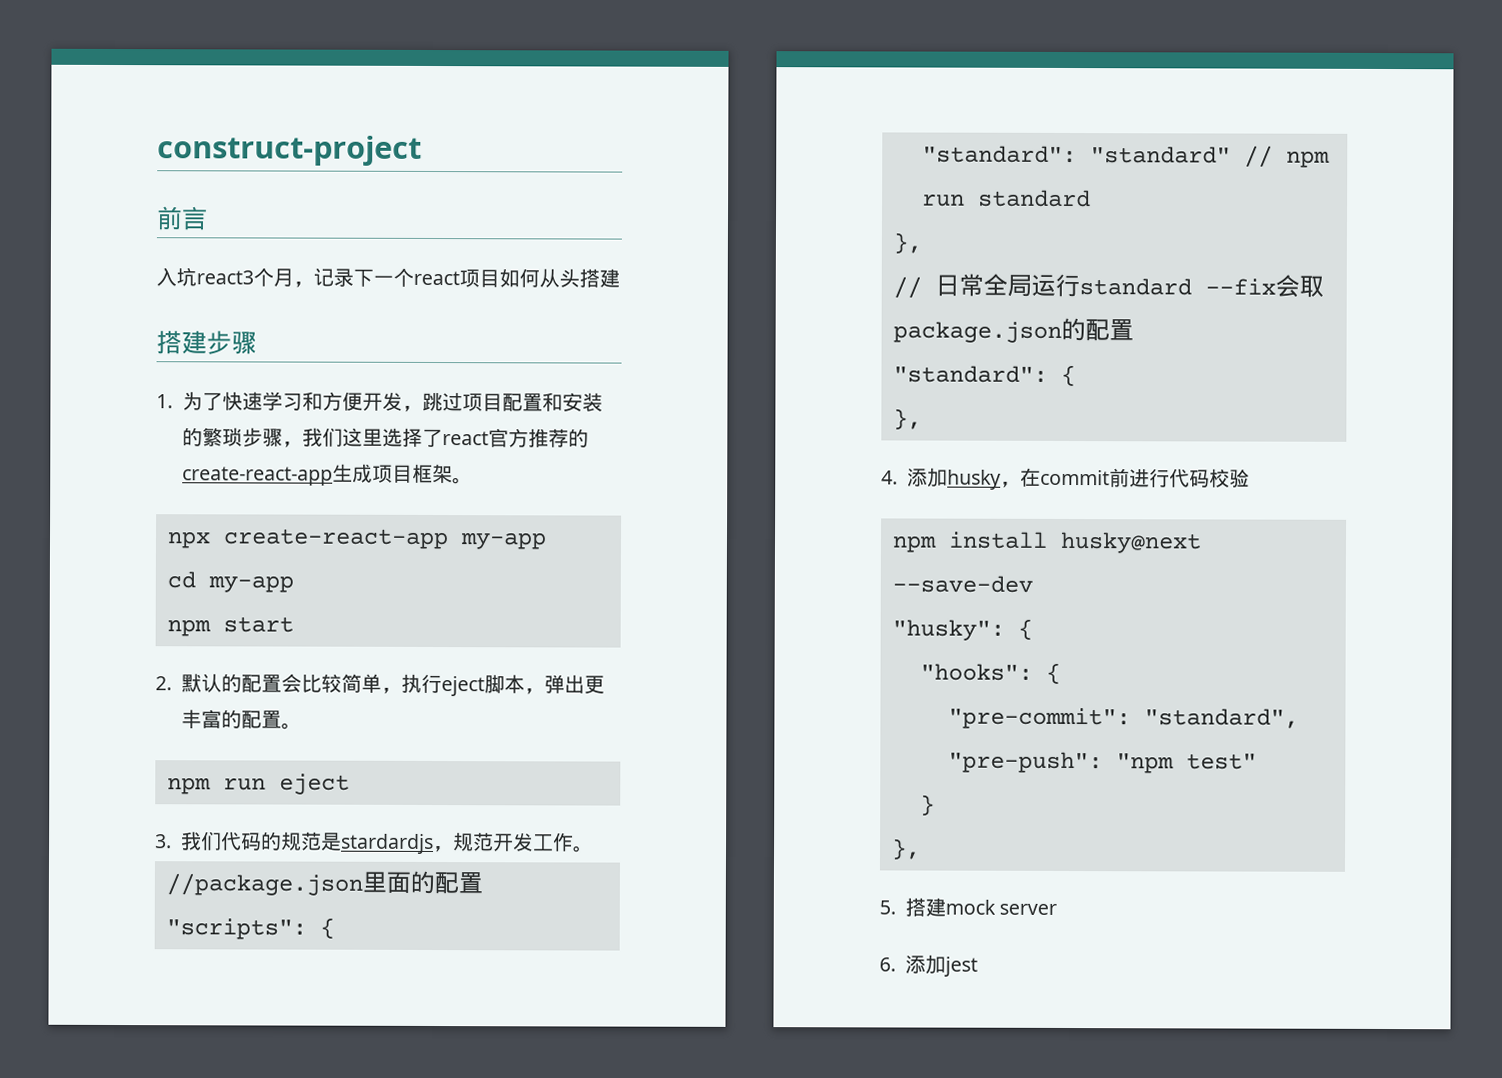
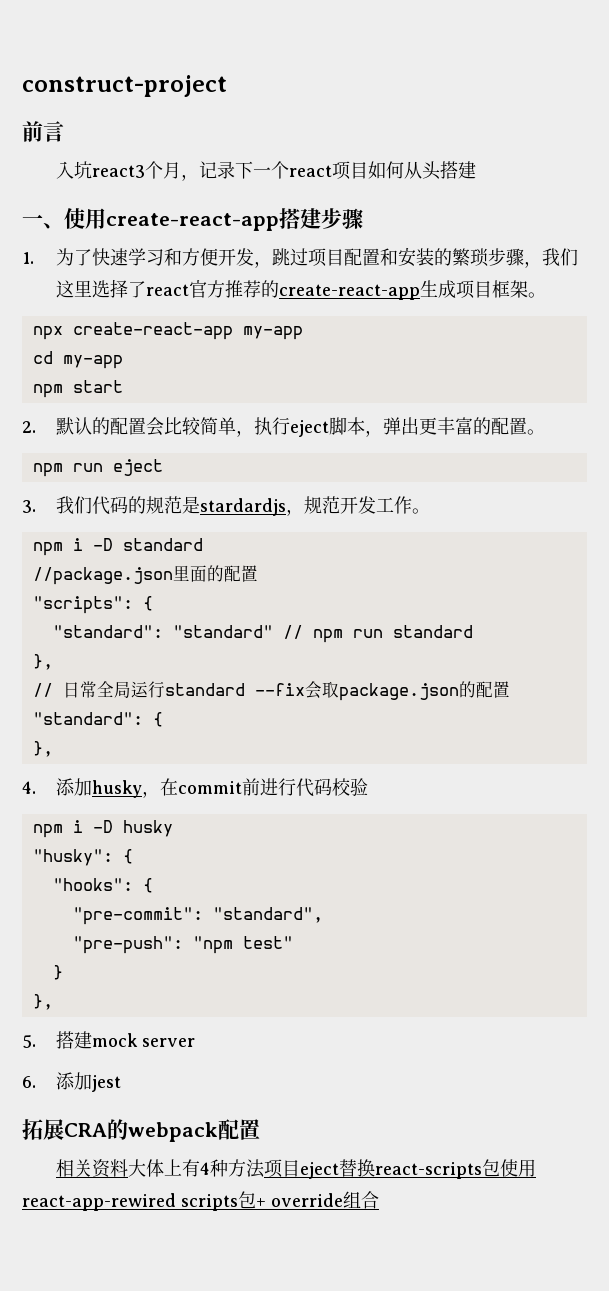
- 搭建步骤
+ 一、使用create-react-app搭建步骤
+ npm i -D standard
- npm install husky@next --save-dev
+ npm i -D husky
+ 拓展CRA的webpack配置
+ 相关资料大体上有4种方法项目eject替换react-scripts包使用react-app-rewired scripts包+ override组合

